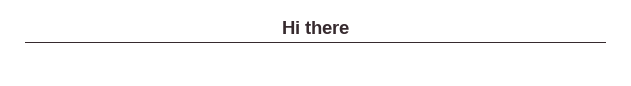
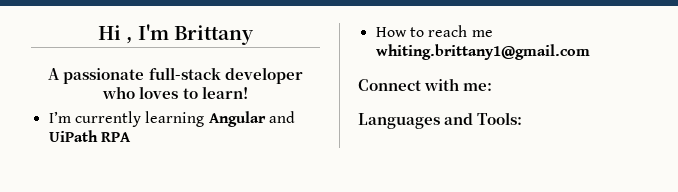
- Hi there
+ Hi , I'm Brittany
+ A passionate full-stack developer who loves to learn!
+ I’m currently learning Angular and UiPath RPA
+ How to reach me whiting.brittany1@gmail.com
+ Connect with me:
+ Languages and Tools:

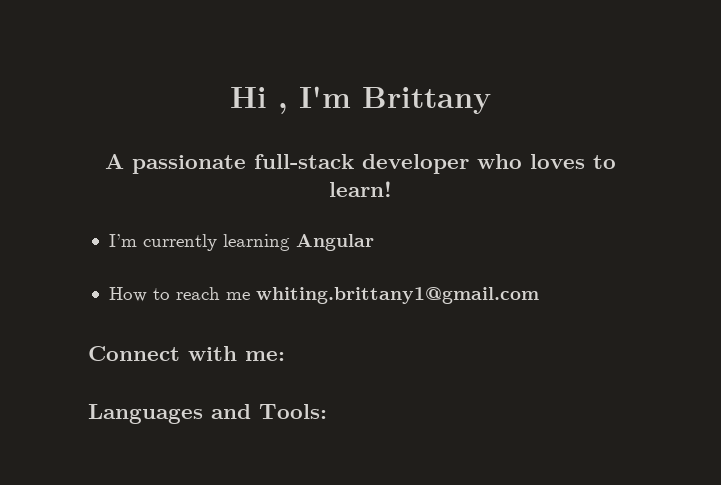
- I’m currently learning Angular and UiPath RPA
+ I’m currently learning Angular

